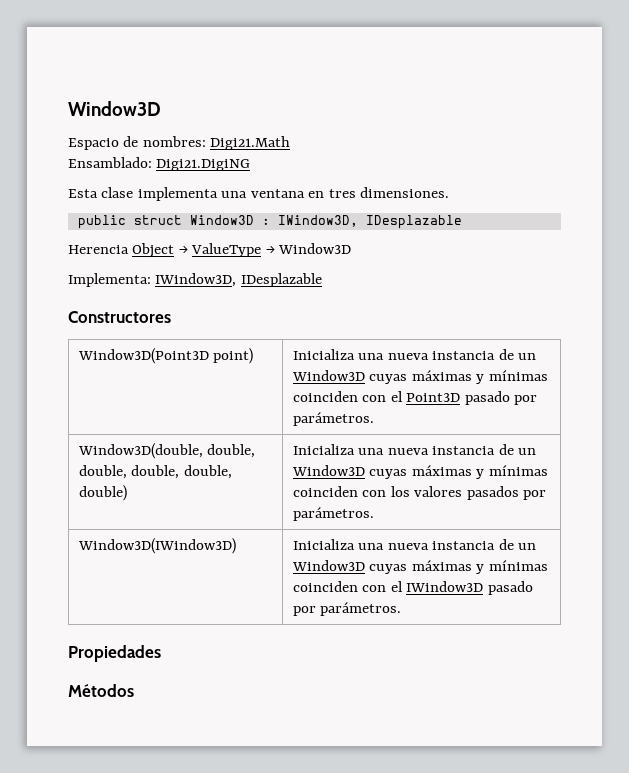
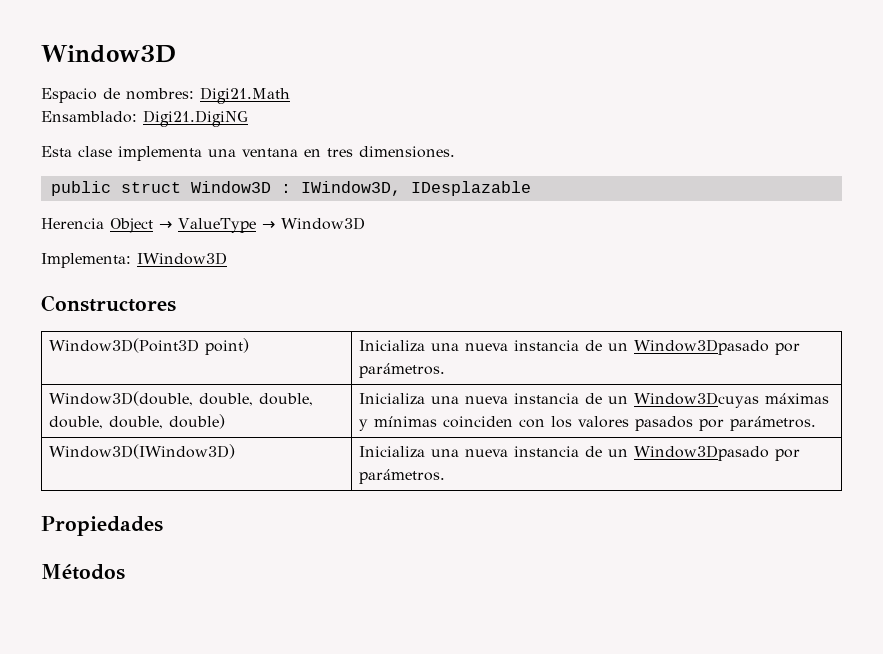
- Implementa: IWindow3D, IDesplazable
+ Implementa: IWindow3D
- Window3D(Point3D point) | Inicializa una nueva instancia de un Window3D cuyas máximas y mínimas coinciden con el Point3D pasado por parámetros.
+ Window3D(Point3D point) | Inicializa una nueva instancia de un Window3Dpasado por parámetros.
- Window3D(double, double, double, double, double, double) | Inicializa una nueva instancia de un Window3D cuyas máximas y mínimas coinciden con los valores pasados por parámetros.
+ Window3D(double, double, double, double, double, double) | Inicializa una nueva instancia de un Window3Dcuyas máximas y mínimas coinciden con los valores pasados por parámetros.
- Window3D(IWindow3D) | Inicializa una nueva instancia de un Window3D cuyas máximas y mínimas coinciden con el IWindow3D pasado por parámetros.
+ Window3D(IWindow3D) | Inicializa una nueva instancia de un Window3Dpasado por parámetros.

